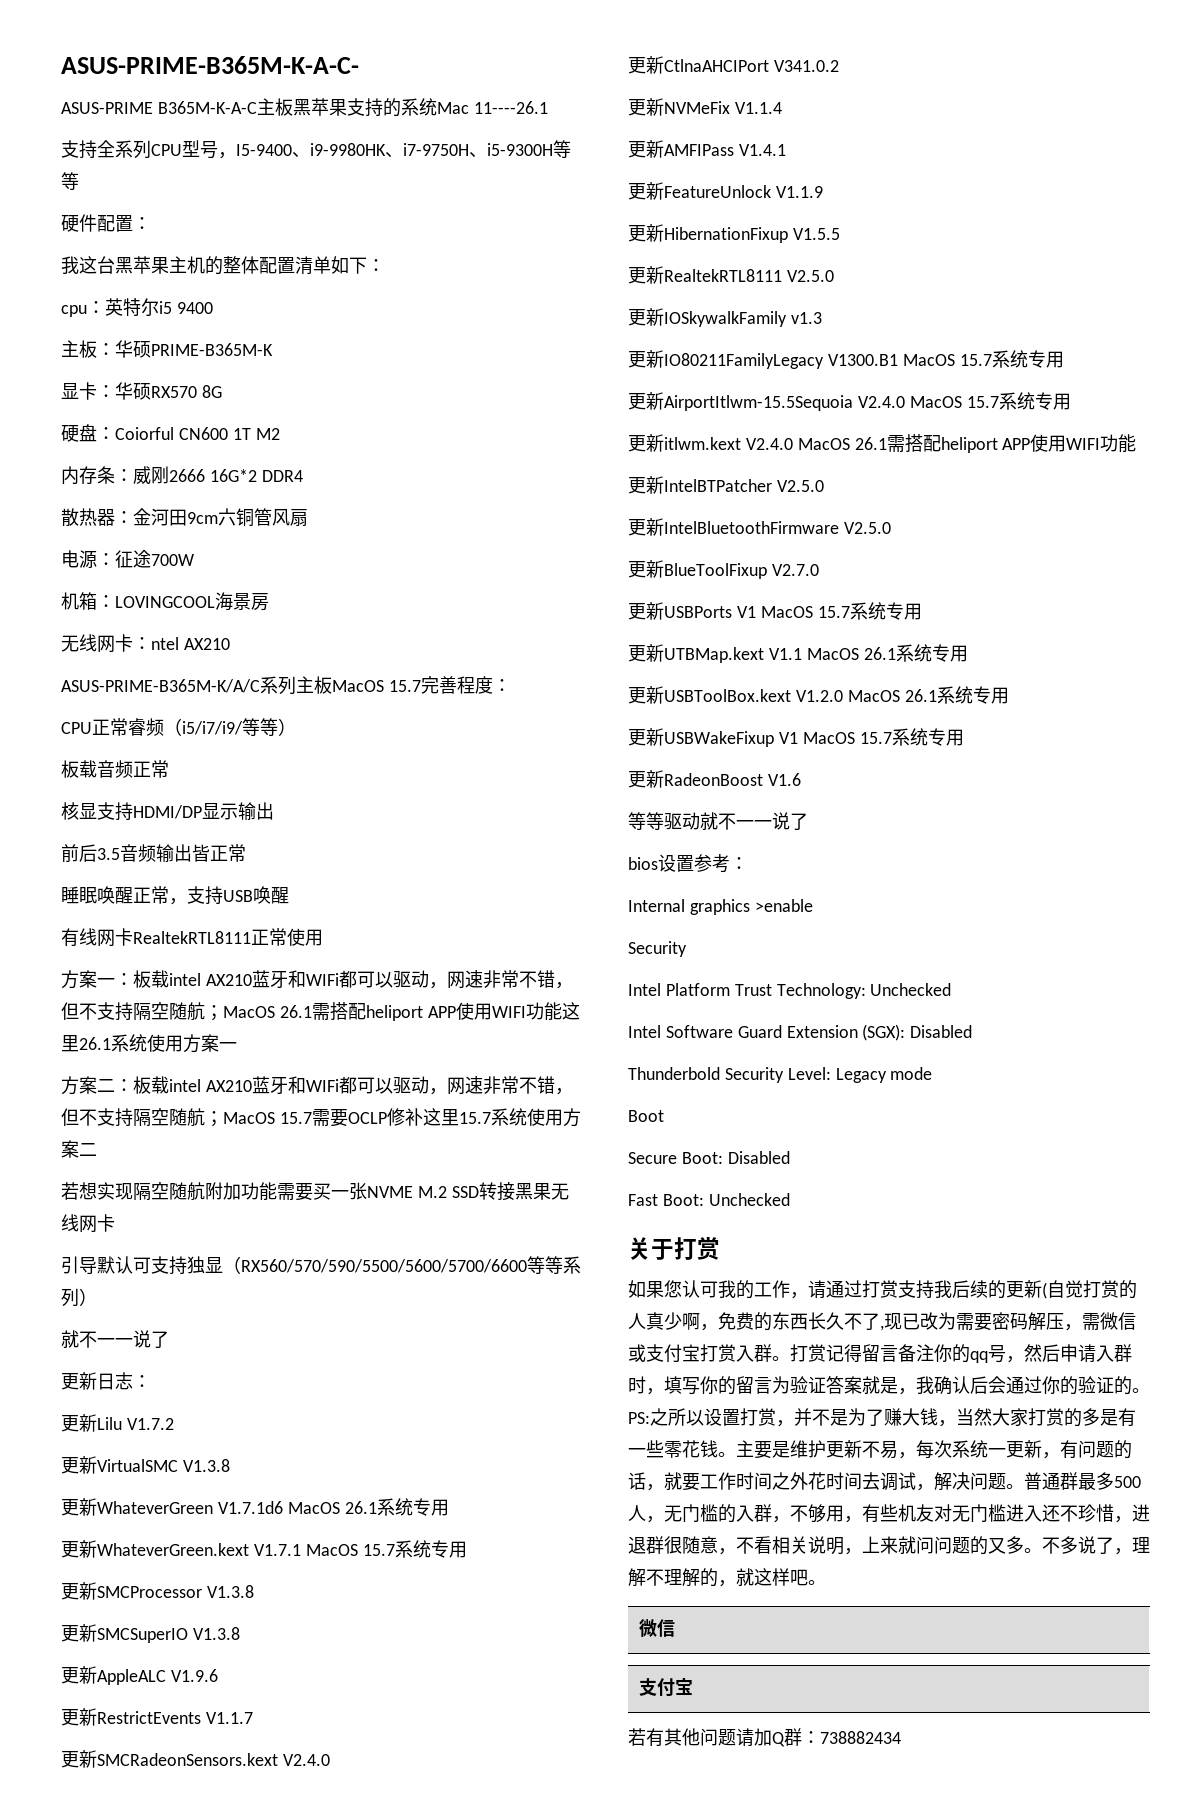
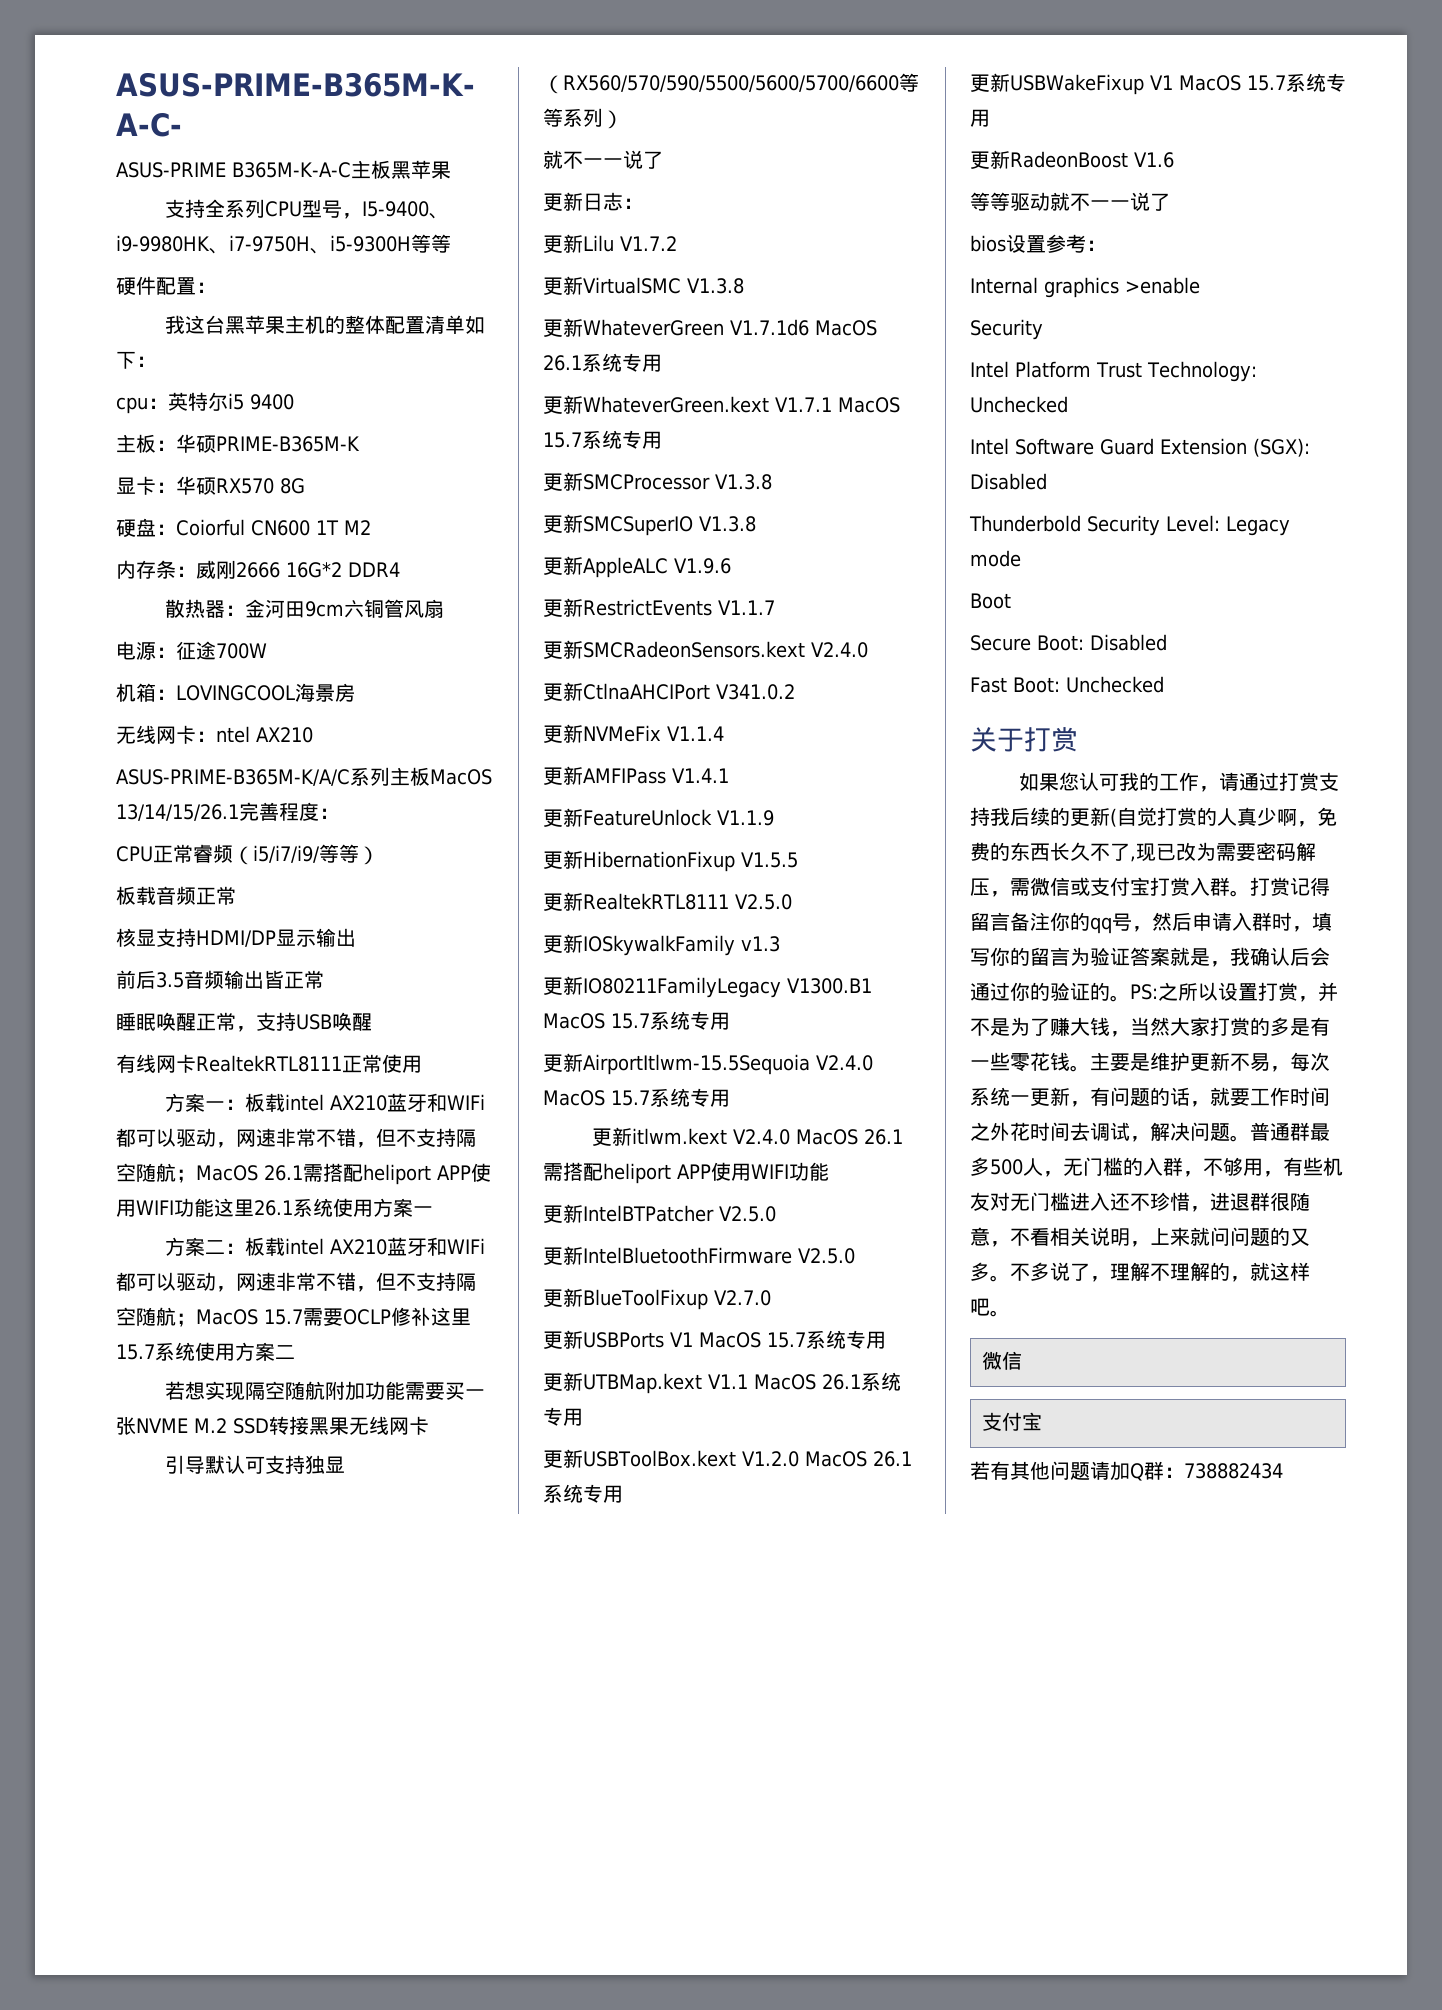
- ASUS-PRIME B365M-K-A-C主板黑苹果支持的系统Mac 11----26.1
+ ASUS-PRIME B365M-K-A-C主板黑苹果
- ASUS-PRIME-B365M-K/A/C系列主板MacOS 15.7完善程度：
+ ASUS-PRIME-B365M-K/A/C系列主板MacOS 13/14/15/26.1完善程度：

